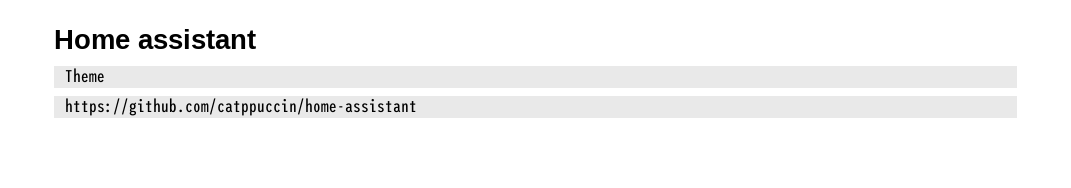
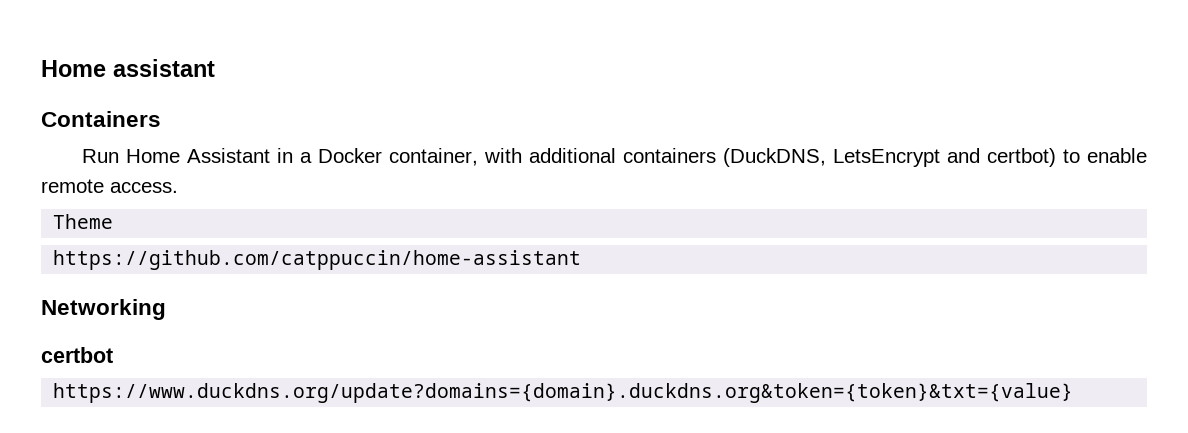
+ Containers
+ Run Home Assistant in a Docker container, with additional containers (DuckDNS, LetsEncrypt and certbot) to enable remote access.
+ Networking
+ certbot
+ https://www.duckdns.org/update?domains={domain}.duckdns.org&token={token}&txt={value}

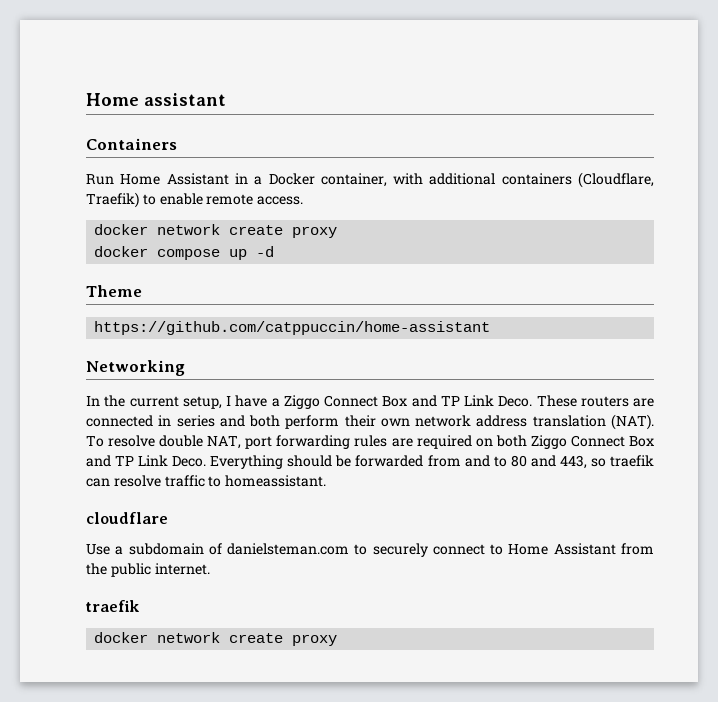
- Run Home Assistant in a Docker container, with additional containers (DuckDNS, LetsEncrypt and certbot) to enable remote access.
+ Run Home Assistant in a Docker container, with additional containers (Cloudflare, Traefik) to enable remote access.
+ docker network create proxy
+ docker compose up -d
  Theme
  https://github.com/catppuccin/home-assistant
  Networking
- certbot
- https://www.duckdns.org/update?domains={domain}.duckdns.org&token={token}&txt={value}
+ In the current setup, I have a Ziggo Connect Box and TP Link Deco. These routers are connected in series and both perform their own network address translation (NAT). To resolve double NAT, port forwarding rules are required on both Ziggo Connect Box and TP Link Deco. Everything should be forwarded from and to 80 and 443, so traefik can resolve traffic to homeassistant.
+ cloudflare
+ Use a subdomain of danielsteman.com to securely connect to Home Assistant from the public internet.
+ traefik
+ docker network create proxy

